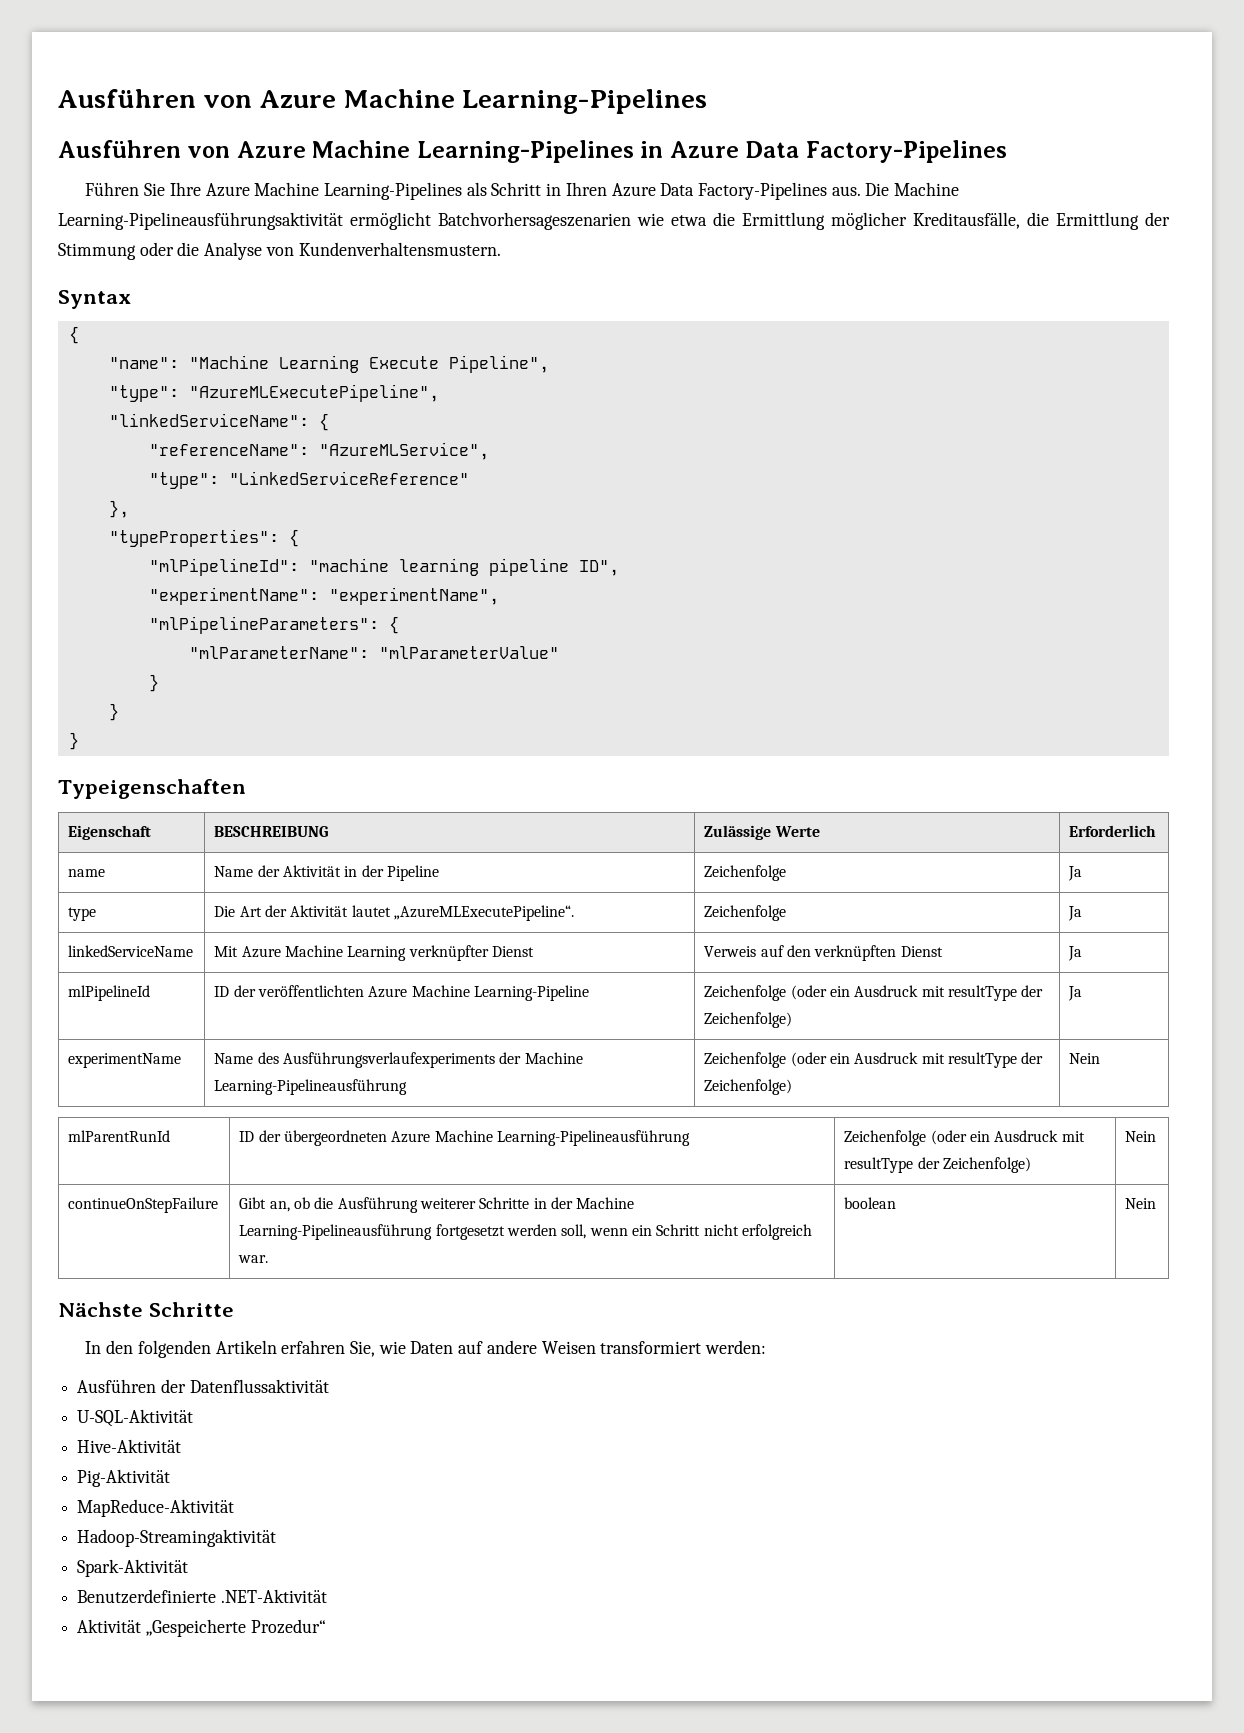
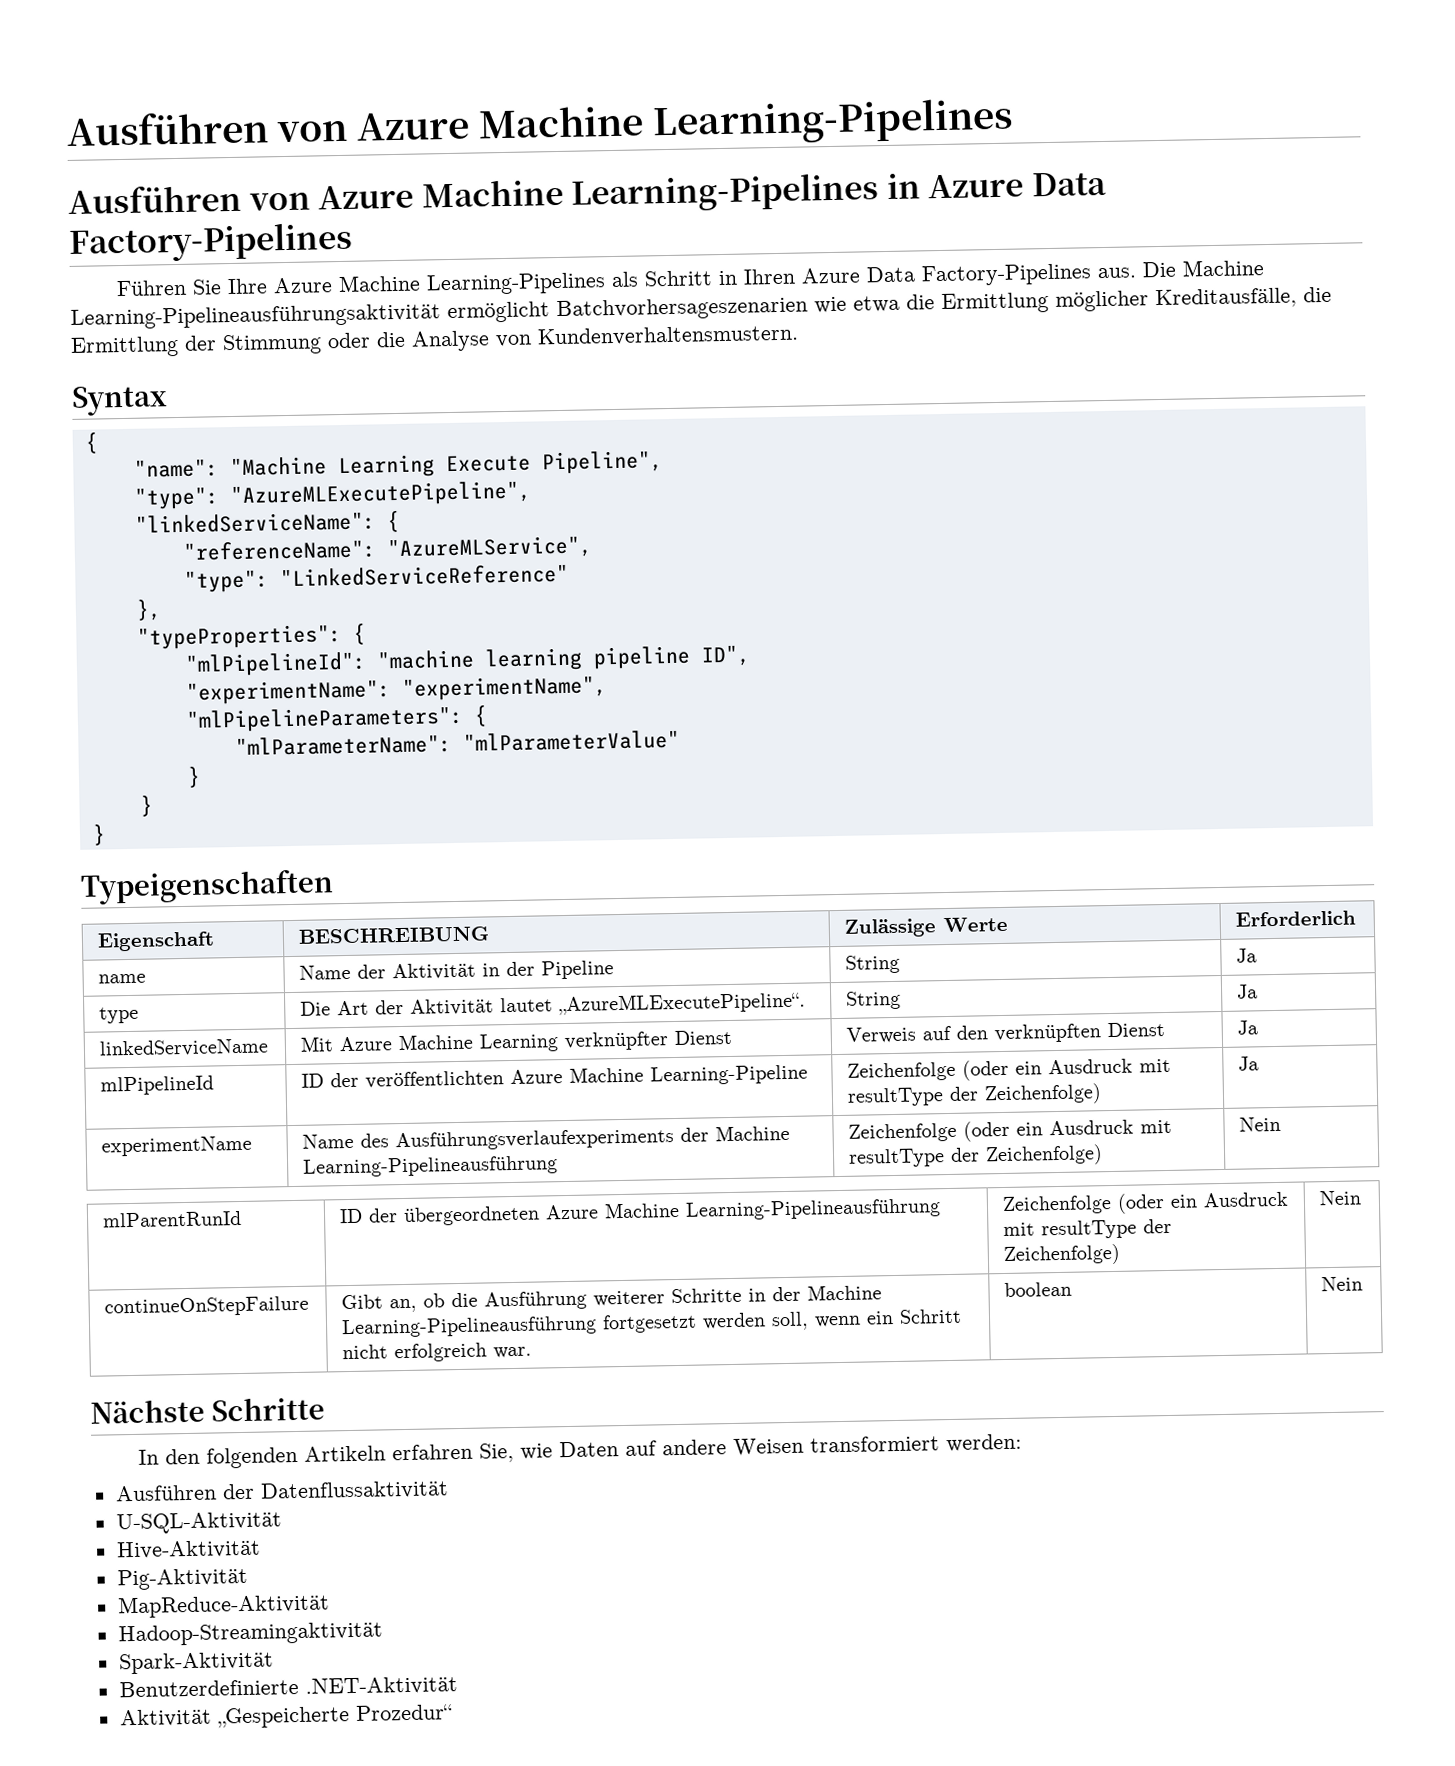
- name | Name der Aktivität in der Pipeline | Zeichenfolge | Ja
+ name | Name der Aktivität in der Pipeline | String | Ja
- type | Die Art der Aktivität lautet „AzureMLExecutePipeline“. | Zeichenfolge | Ja
+ type | Die Art der Aktivität lautet „AzureMLExecutePipeline“. | String | Ja

